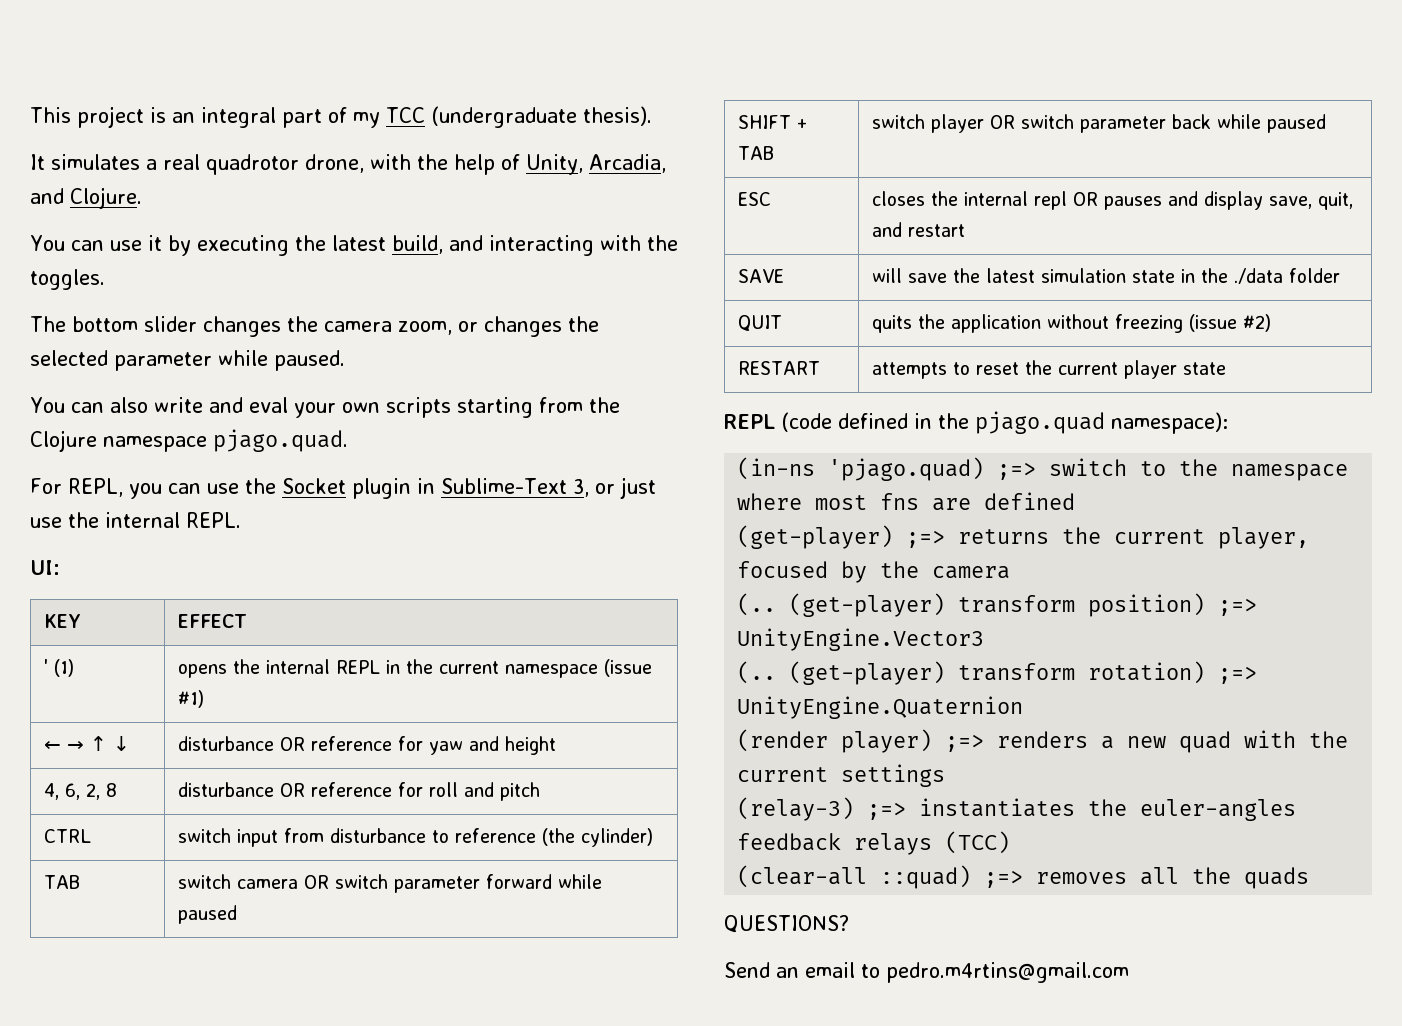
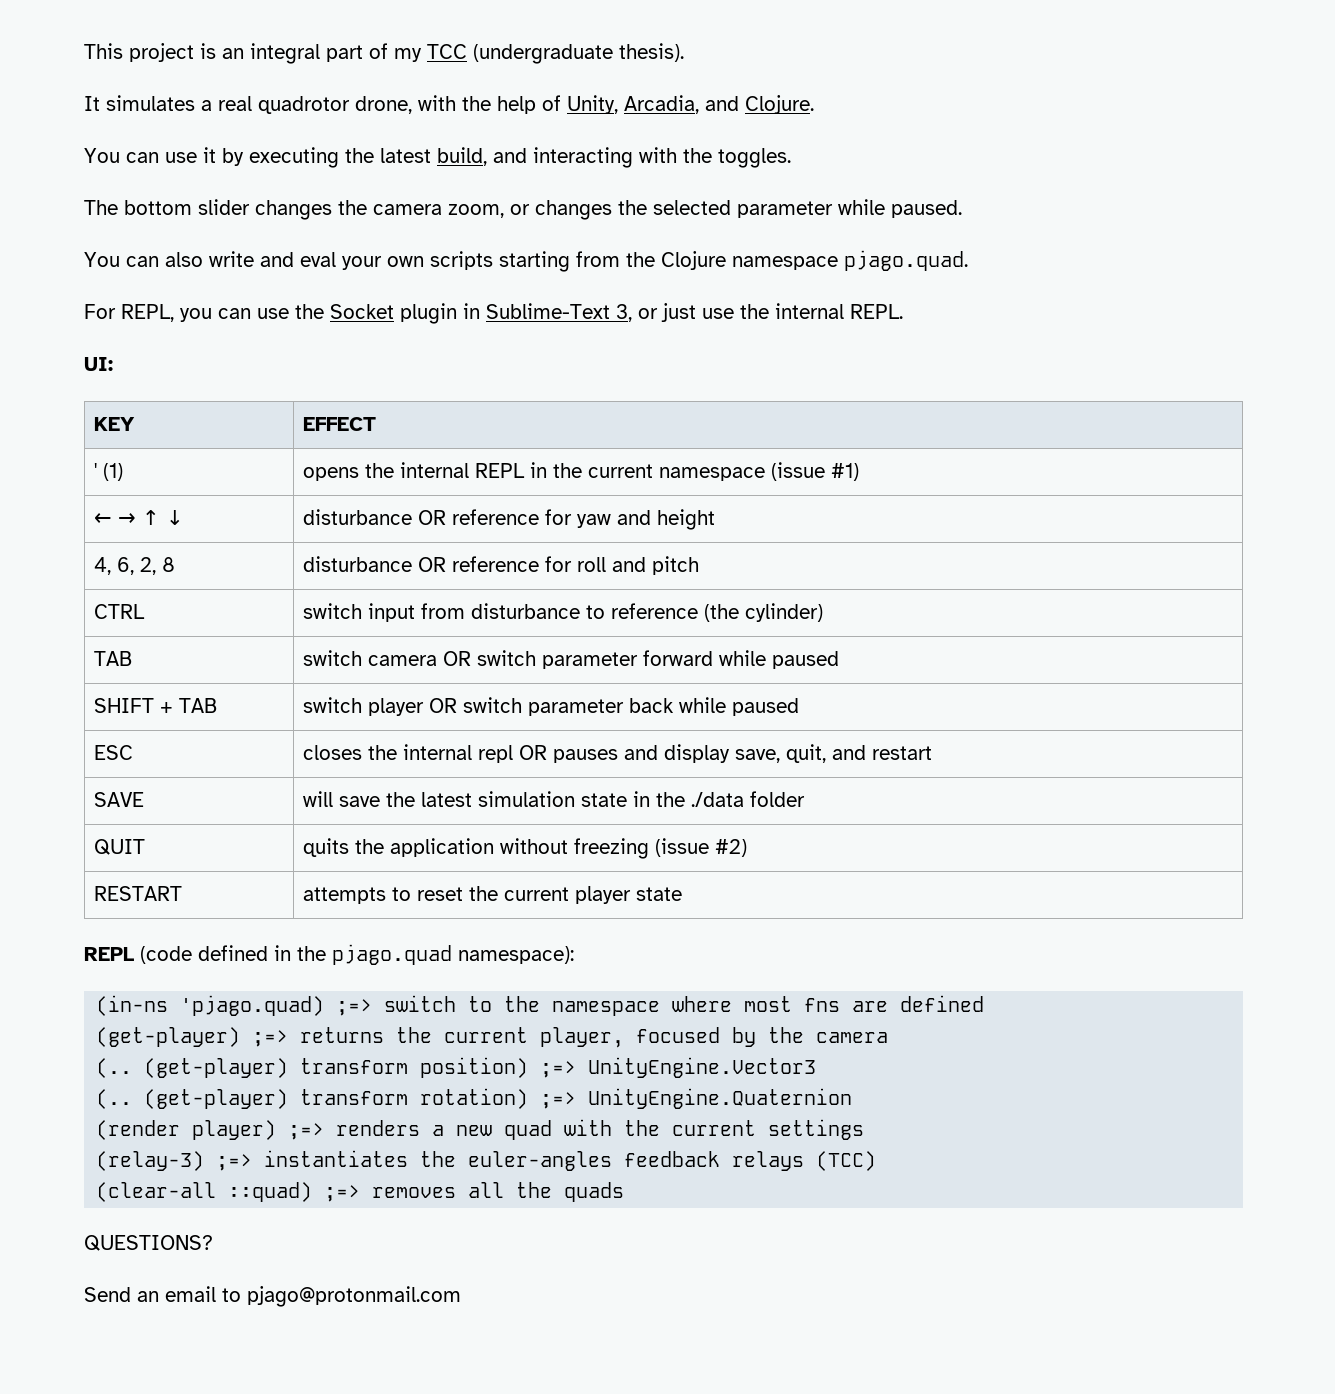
- Send an email to pedro.m4rtins@gmail.com
+ Send an email to pjago@protonmail.com

